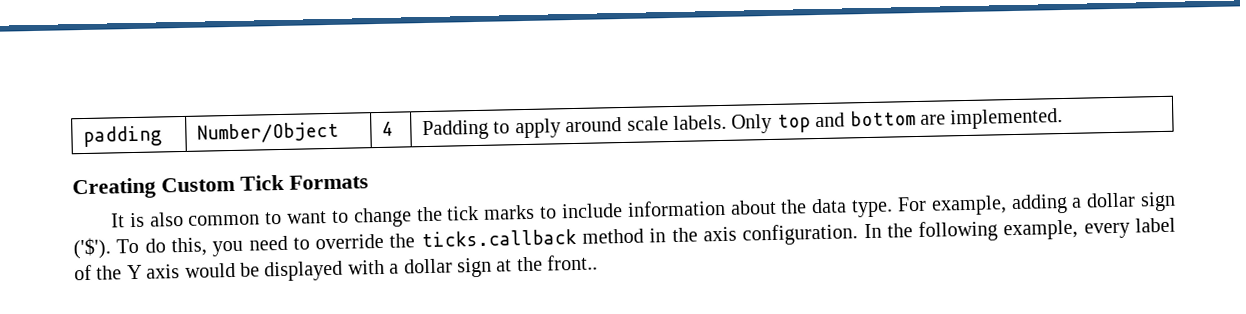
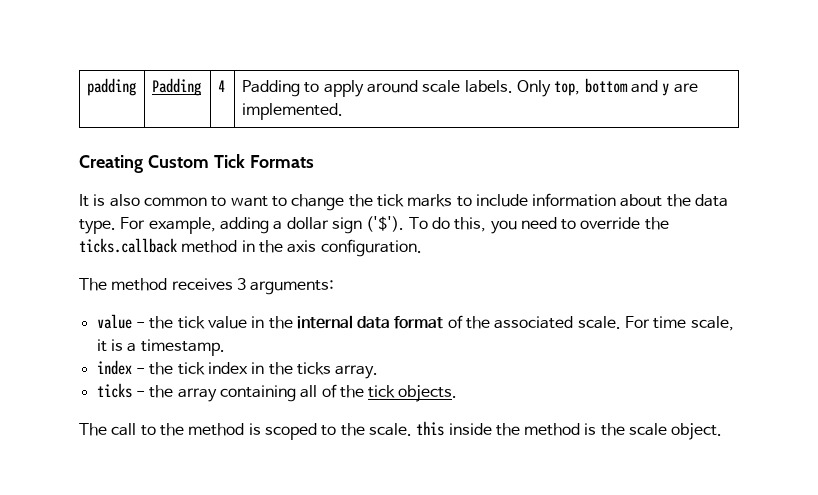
- padding | Number/Object | 4 | Padding to apply around scale labels. Only top and bottom are implemented.
+ padding | Padding | 4 | Padding to apply around scale labels. Only top, bottom and y are implemented.
- To do this, you need to override the ticks.callback method in the axis configuration. In the following example, every label of the Y axis would be displayed with a dollar sign at the front..
+ To do this, you need to override the ticks.callback method in the axis configuration.
+ The method receives 3 arguments:
+ value - the tick value in the internal data format of the associated scale. For time scale, it is a timestamp.
+ index - the tick index in the ticks array.
+ ticks - the array containing all of the tick objects.
+ The call to the method is scoped to the scale. this inside the method is the scale object.

